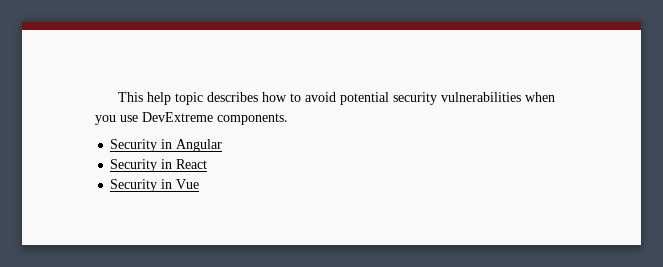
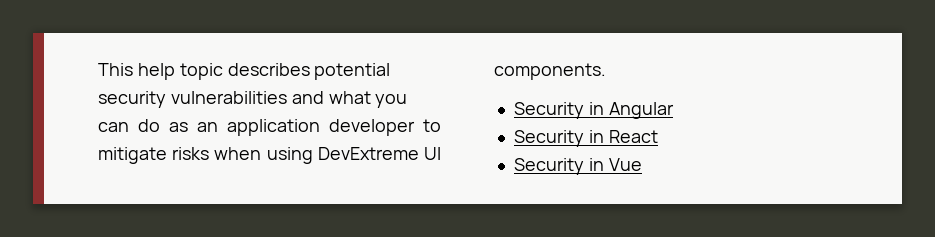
- This help topic describes how to avoid potential security vulnerabilities when you use DevExtreme components.
+ This help topic describes potential security vulnerabilities and what you can do as an application developer to mitigate risks when using DevExtreme UI components.

